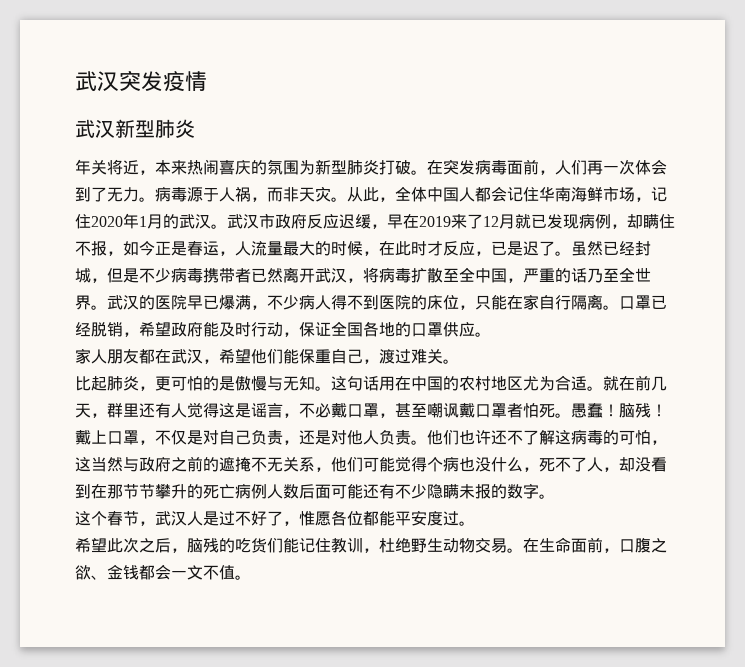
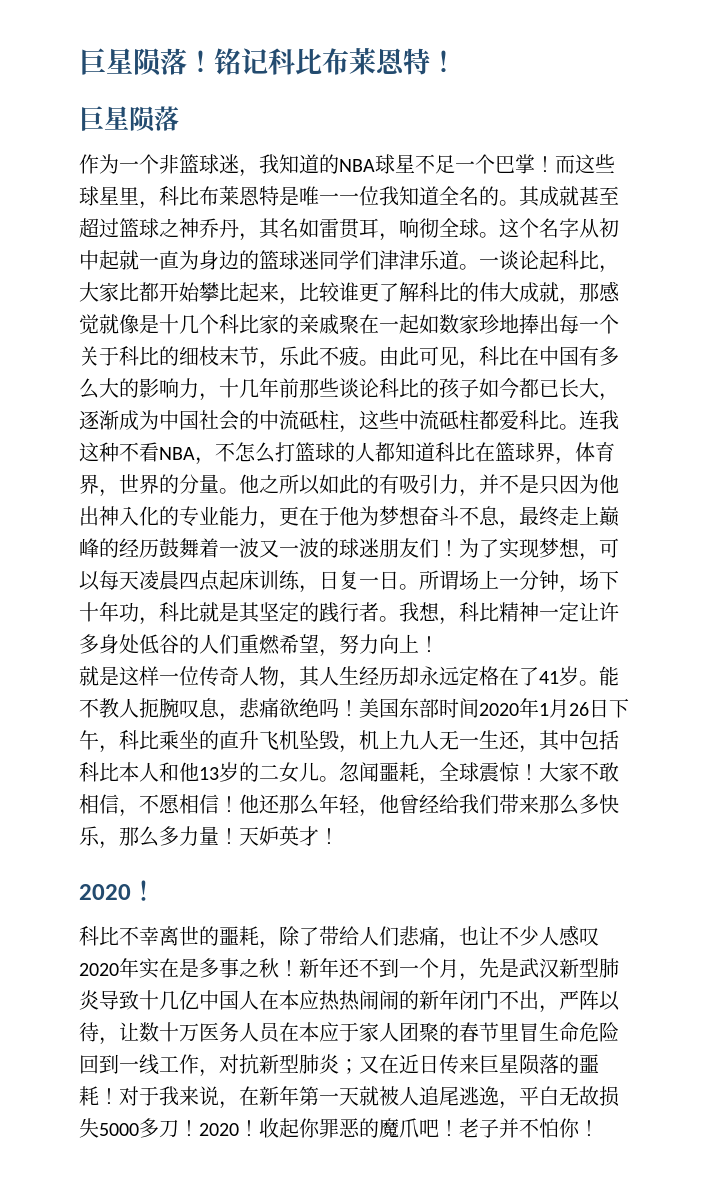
- 武汉突发疫情
- 武汉新型肺炎
- 年关将近，本来热闹喜庆的氛围为新型肺炎打破。在突发病毒面前，人们再一次体会到了无力。病毒源于人祸，而非天灾。从此，全体中国人都会记住华南海鲜市场，记住2020年1月的武汉。武汉市政府反应迟缓，早在2019来了12月就已发现病例，却瞒住不报，如今正是春运，人流量最大的时候，在此时才反应，已是迟了。虽然已经封城，但是不少病毒携带者已然离开武汉，将病毒扩散至全中国，严重的话乃至全世界。武汉的医院早已爆满，不少病人得不到医院的床位，只能在家自行隔离。口罩已经脱销，希望政府能及时行动，保证全国各地的口罩供应。
- 家人朋友都在武汉，希望他们能保重自己，渡过难关。
- 比起肺炎，更可怕的是傲慢与无知。这句话用在中国的农村地区尤为合适。就在前几天，群里还有人觉得这是谣言，不必戴口罩，甚至嘲讽戴口罩者怕死。愚蠢！脑残！戴上口罩，不仅是对自己负责，还是对他人负责。他们也许还不了解这病毒的可怕，这当然与政府之前的遮掩不无关系，他们可能觉得个病也没什么，死不了人，却没看到在那节节攀升的死亡病例人数后面可能还有不少隐瞒未报的数字。
- 这个春节，武汉人是过不好了，惟愿各位都能平安度过。
- 希望此次之后，脑残的吃货们能记住教训，杜绝野生动物交易。在生命面前，口腹之欲、金钱都会一文不值。
+ 巨星陨落！铭记科比布莱恩特！
+ 巨星陨落
+ 作为一个非篮球迷，我知道的NBA球星不足一个巴掌！而这些球星里，科比布莱恩特是唯一一位我知道全名的。其成就甚至超过篮球之神乔丹，其名如雷贯耳，响彻全球。这个名字从初中起就一直为身边的篮球迷同学们津津乐道。一谈论起科比，大家比都开始攀比起来，比较谁更了解科比的伟大成就，那感觉就像是十几个科比家的亲戚聚在一起如数家珍地捧出每一个关于科比的细枝末节，乐此不疲。由此可见，科比在中国有多么大的影响力，十几年前那些谈论科比的孩子如今都已长大，逐渐成为中国社会的中流砥柱，这些中流砥柱都爱科比。连我这种不看NBA，不怎么打篮球的人都知道科比在篮球界，体育界，世界的分量。他之所以如此的有吸引力，并不是只因为他出神入化的专业能力，更在于他为梦想奋斗不息，最终走上巅峰的经历鼓舞着一波又一波的球迷朋友们！为了实现梦想，可以每天凌晨四点起床训练，日复一日。所谓场上一分钟，场下十年功，科比就是其坚定的践行者。我想，科比精神一定让许多身处低谷的人们重燃希望，努力向上！
+ 就是这样一位传奇人物，其人生经历却永远定格在了41岁。能不教人扼腕叹息，悲痛欲绝吗！美国东部时间2020年1月26日下午，科比乘坐的直升飞机坠毁，机上九人无一生还，其中包括科比本人和他13岁的二女儿。忽闻噩耗，全球震惊！大家不敢相信，不愿相信！他还那么年轻，他曾经给我们带来那么多快乐，那么多力量！天妒英才！
+ 2020！
+ 科比不幸离世的噩耗，除了带给人们悲痛，也让不少人感叹2020年实在是多事之秋！新年还不到一个月，先是武汉新型肺炎导致十几亿中国人在本应热热闹闹的新年闭门不出，严阵以待，让数十万医务人员在本应于家人团聚的春节里冒生命危险回到一线工作，对抗新型肺炎；又在近日传来巨星陨落的噩耗！对于我来说，在新年第一天就被人追尾逃逸，平白无故损失5000多刀！2020！收起你罪恶的魔爪吧！老子并不怕你！

